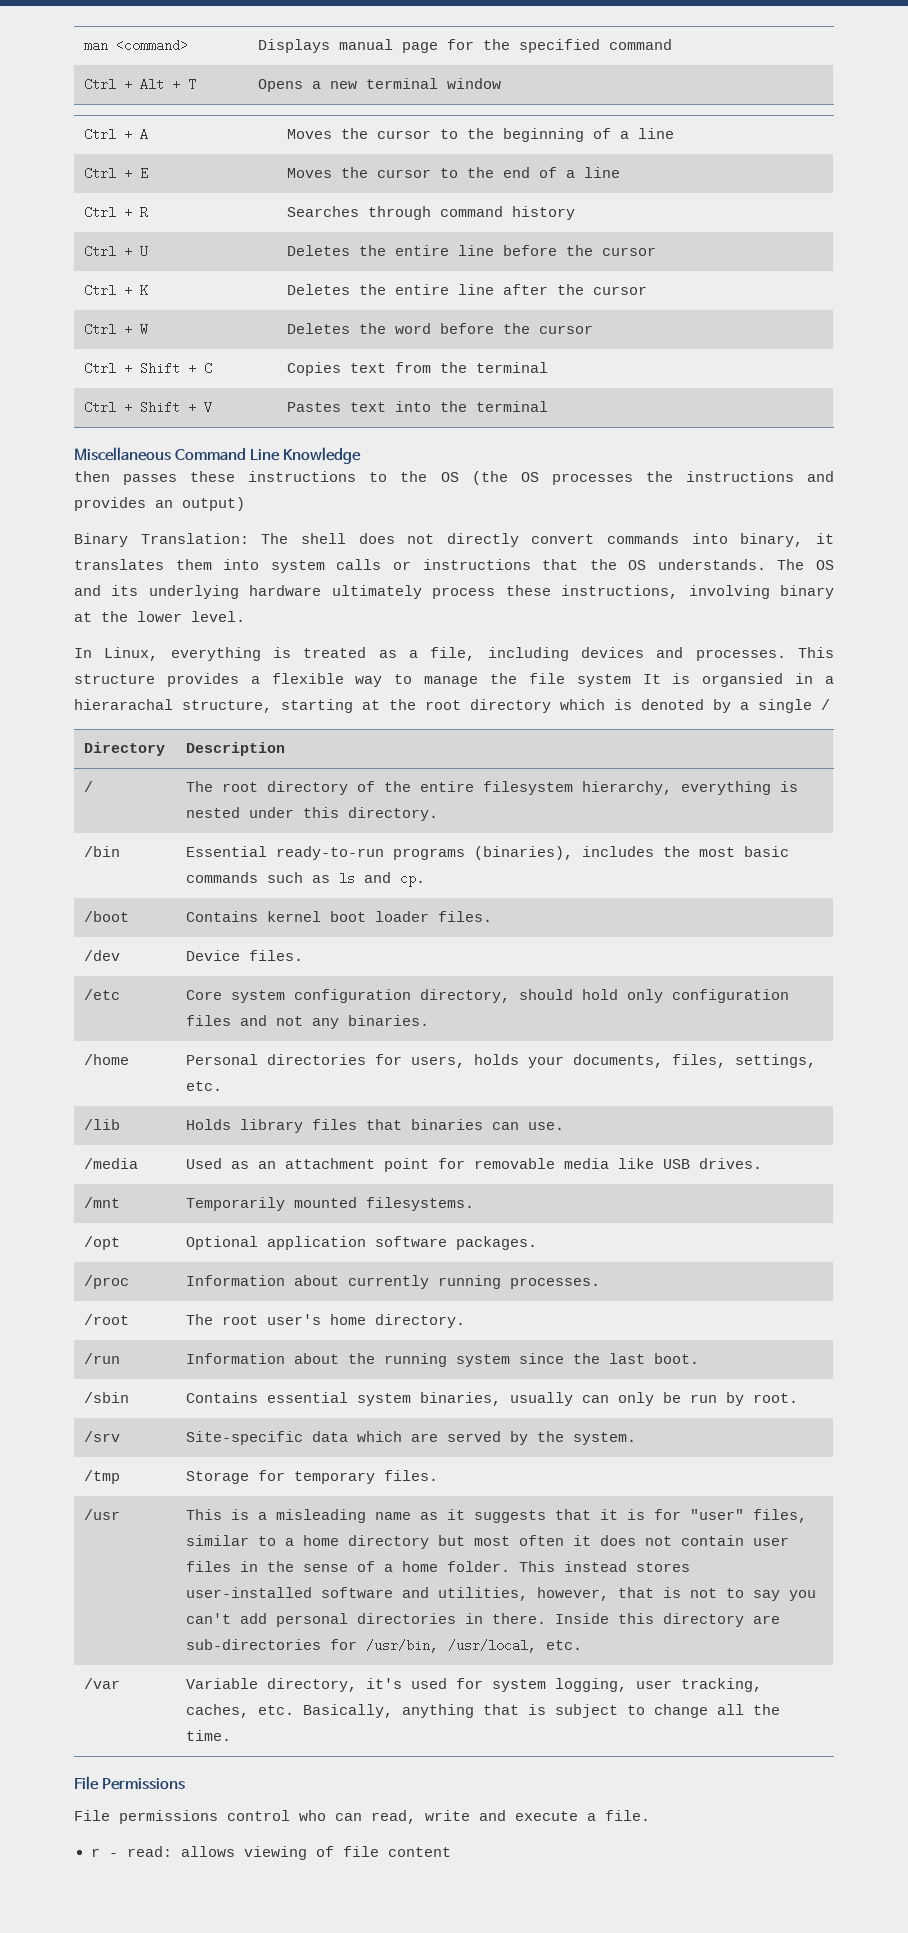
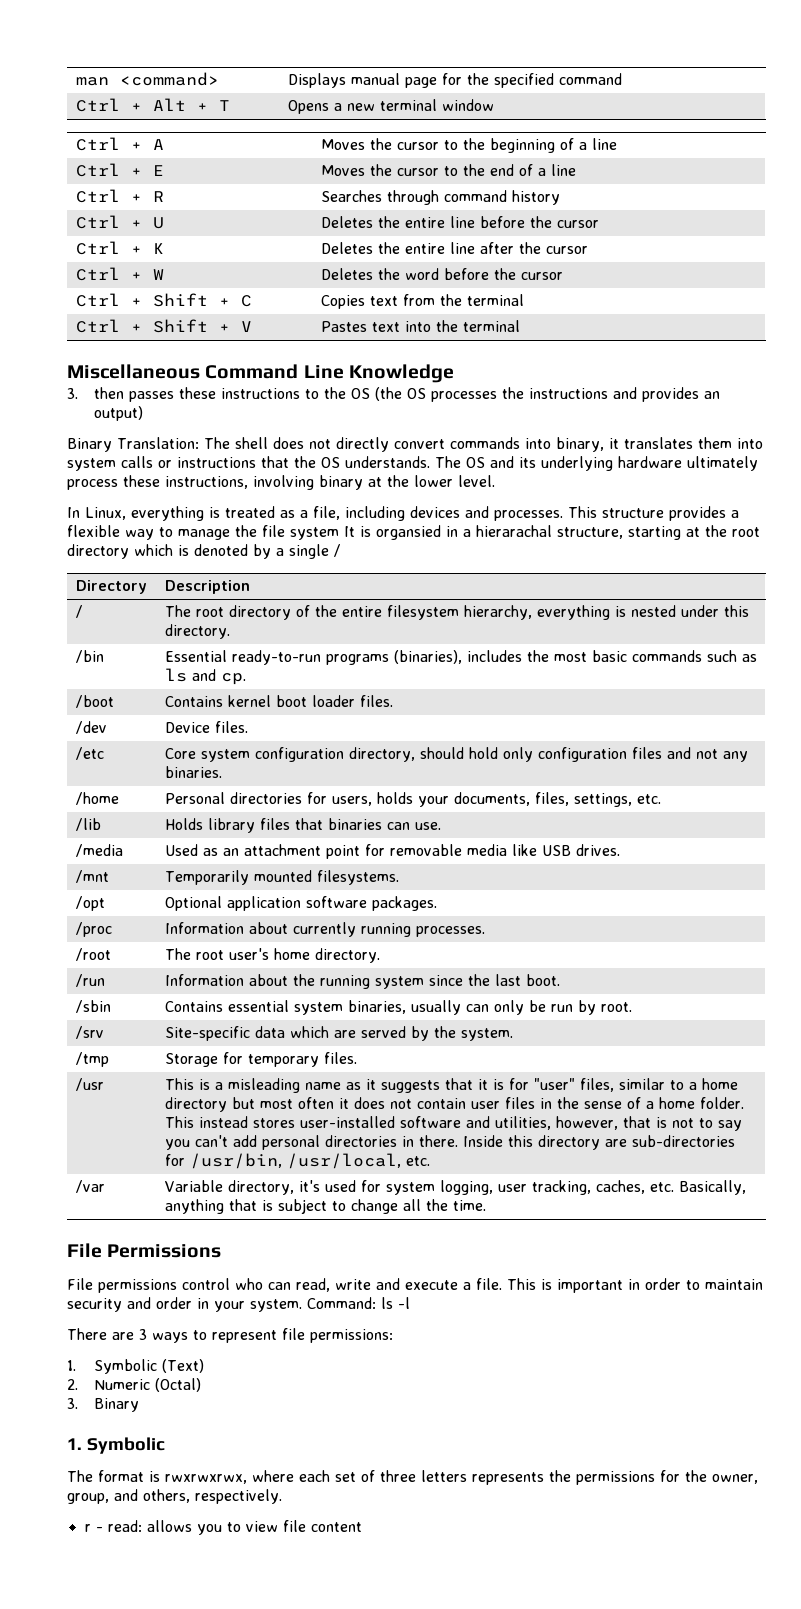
- then passes these instructions to the OS (the OS processes the instructions and provides an output)
+ 3. then passes these instructions to the OS (the OS processes the instructions and provides an output)
+ This is important in order to maintain security and order in your system. Command: ls -l
+ There are 3 ways to represent file permissions:
+ 1. Symbolic (Text)
+ 2. Numeric (Octal)
+ 3. Binary
+ 1. Symbolic
+ The format is rwxrwxrwx, where each set of three letters represents the permissions for the owner, group, and others, respectively.
- r - read: allows viewing of file content
+ r - read: allows you to view file content

